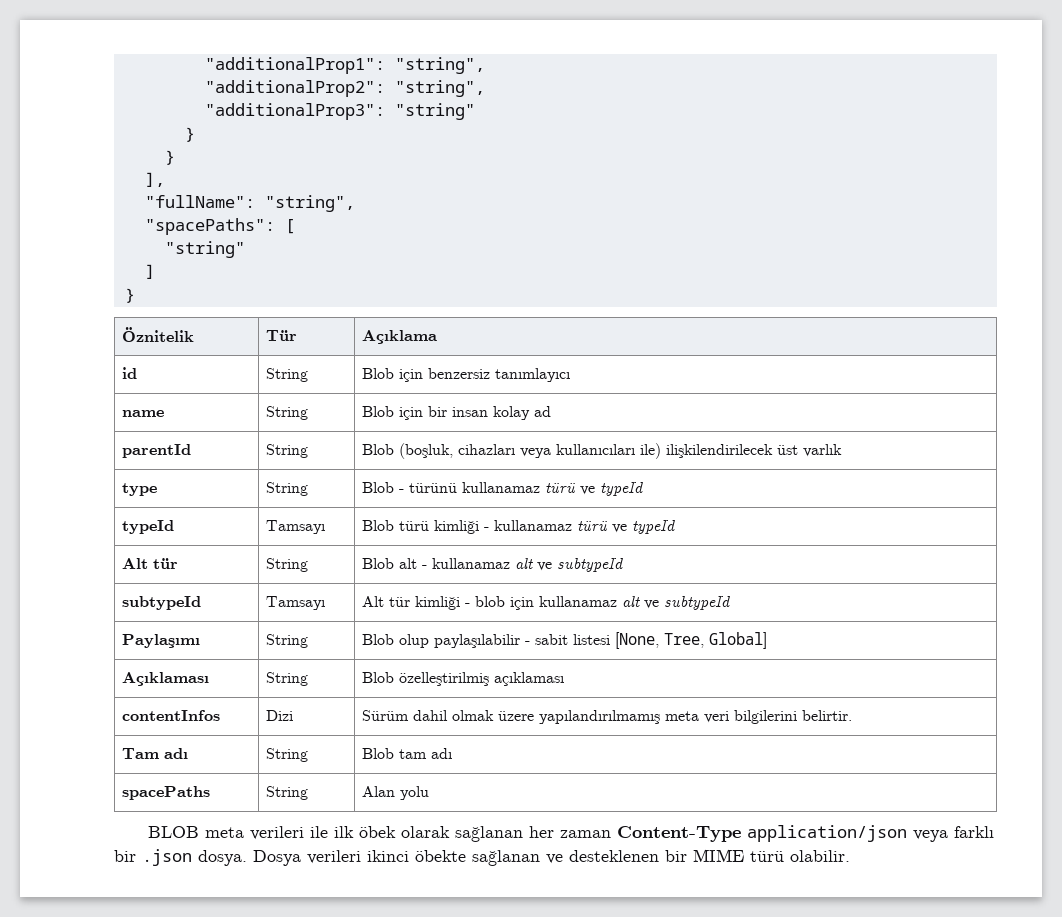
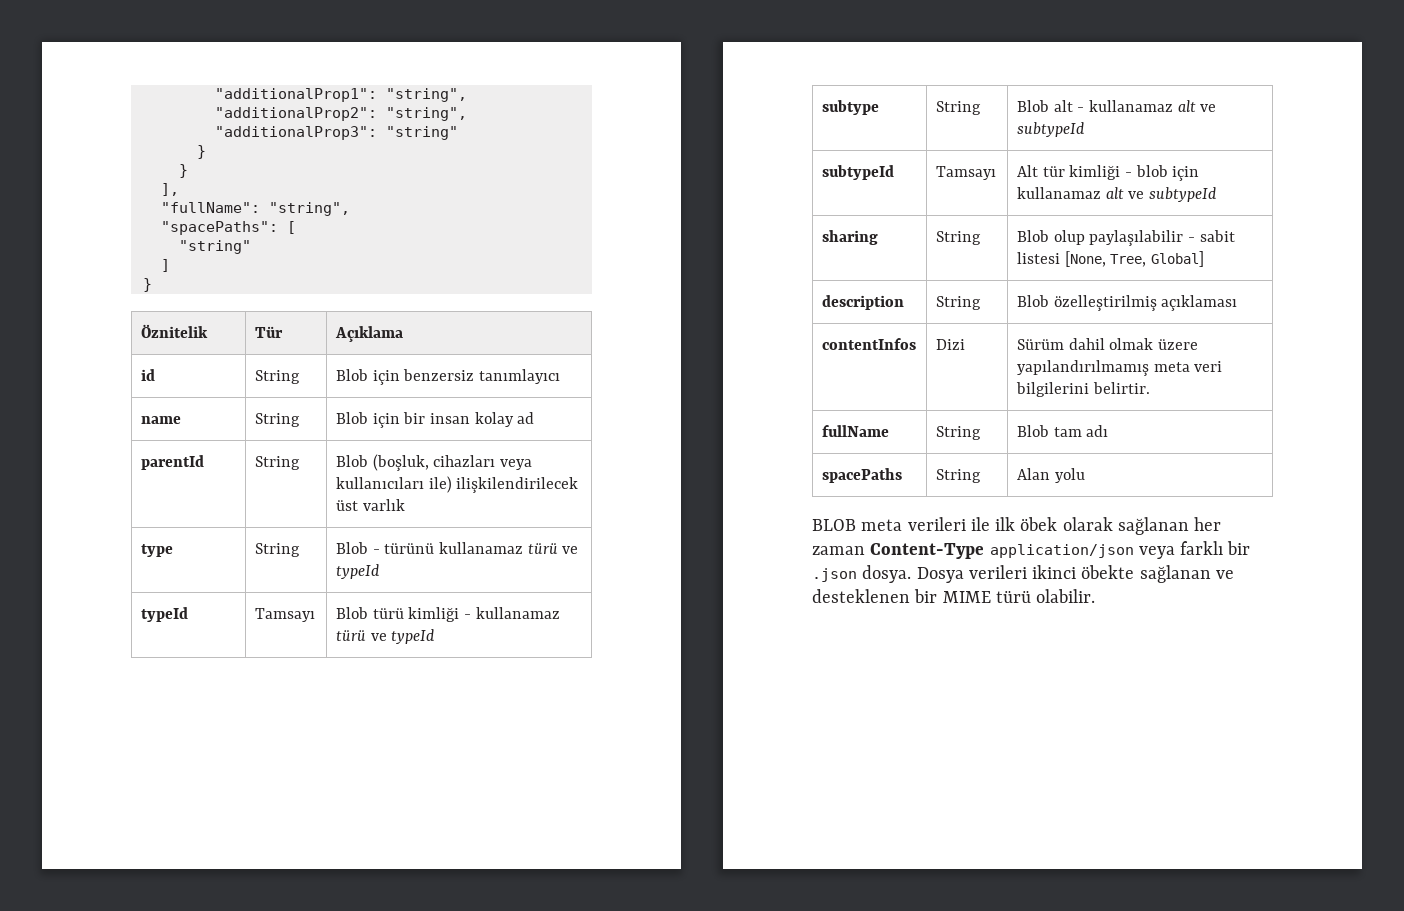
- Alt tür | String | Blob alt - kullanamaz alt ve subtypeId
+ subtype | String | Blob alt - kullanamaz alt ve subtypeId
- Paylaşımı | String | Blob olup paylaşılabilir - sabit listesi [None, Tree, Global]
+ sharing | String | Blob olup paylaşılabilir - sabit listesi [None, Tree, Global]
- Açıklaması | String | Blob özelleştirilmiş açıklaması
+ description | String | Blob özelleştirilmiş açıklaması
- Tam adı | String | Blob tam adı
+ fullName | String | Blob tam adı

